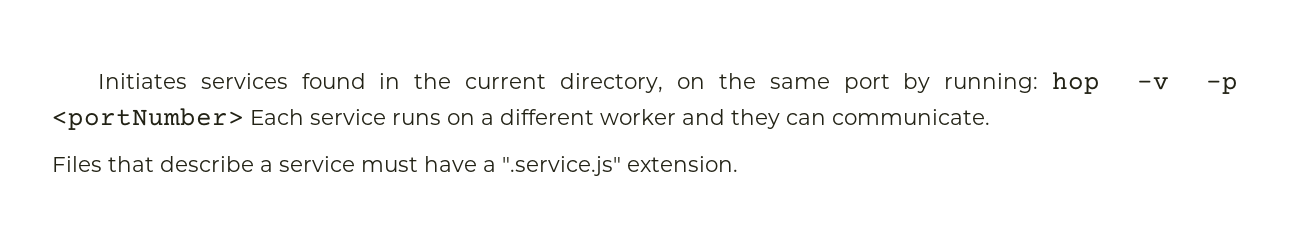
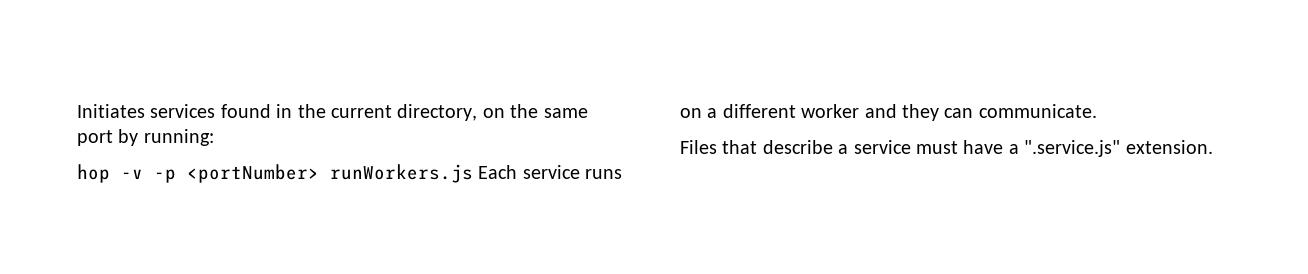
- Initiates services found in the current directory, on the same port by running: hop -v -p <portNumber> Each service runs on a different worker and they can communicate.
+ Initiates services found in the current directory, on the same port by running:
+ hop -v -p <portNumber> runWorkers.js Each service runs on a different worker and they can communicate.

